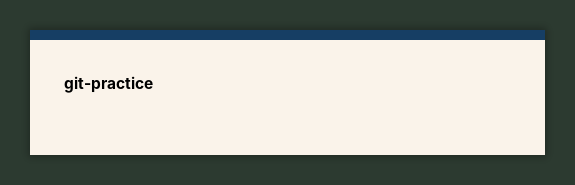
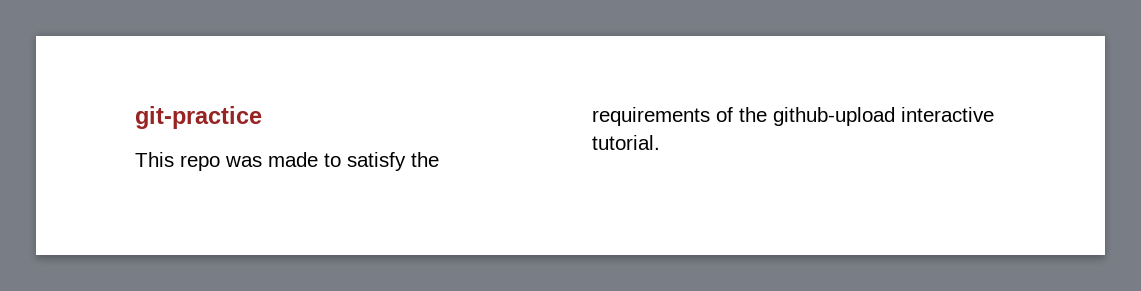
+ This repo was made to satisfy the requirements of the github-upload interactive tutorial.

